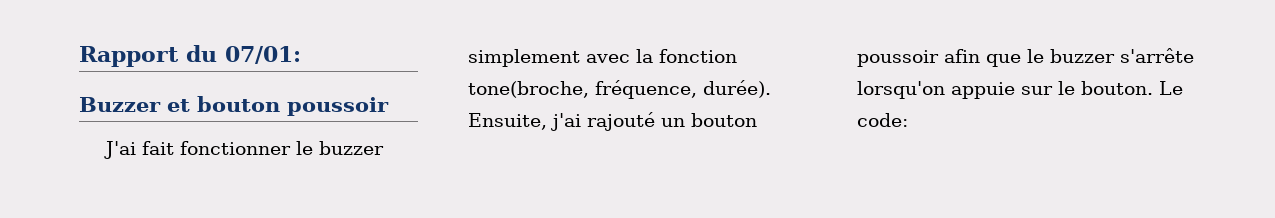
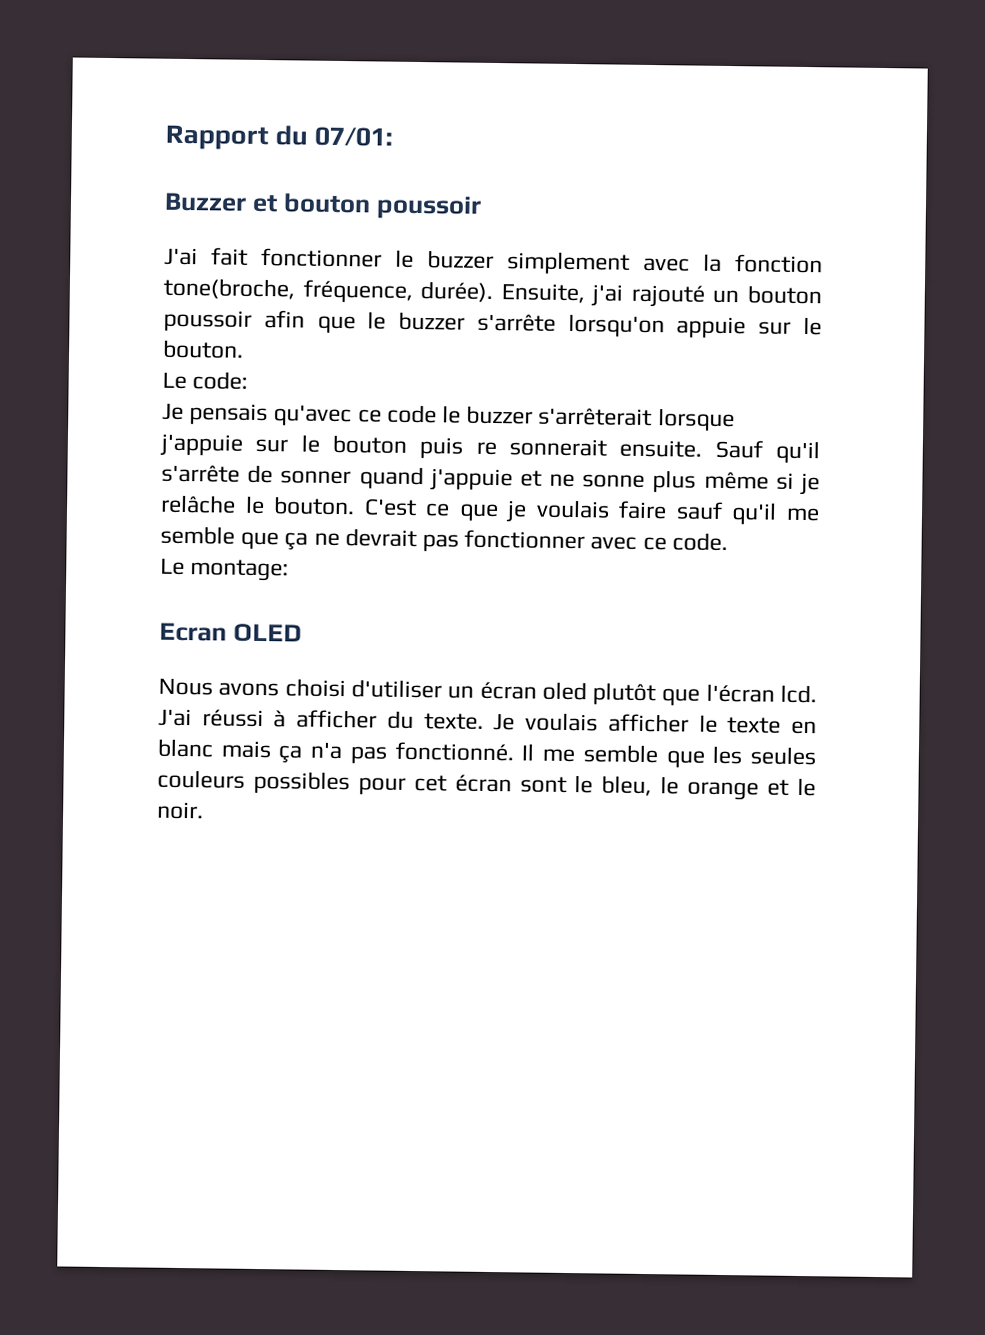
- Ensuite, j'ai rajouté un bouton poussoir afin que le buzzer s'arrête lorsqu'on appuie sur le bouton. Le code:
+ Ensuite, j'ai rajouté un bouton poussoir afin que le buzzer s'arrête lorsqu'on appuie sur le bouton.
+ Le code:
+ Je pensais qu'avec ce code le buzzer s'arrêterait lorsque j'appuie sur le bouton puis re sonnerait ensuite. Sauf qu'il s'arrête de sonner quand j'appuie et ne sonne plus même si je relâche le bouton. C'est ce que je voulais faire sauf qu'il me semble que ça ne devrait pas fonctionner avec ce code.
+ Le montage:
+ Ecran OLED
+ Nous avons choisi d'utiliser un écran oled plutôt que l'écran lcd. J'ai réussi à afficher du texte. Je voulais afficher le texte en blanc mais ça n'a pas fonctionné. Il me semble que les seules couleurs possibles pour cet écran sont le bleu, le orange et le noir.

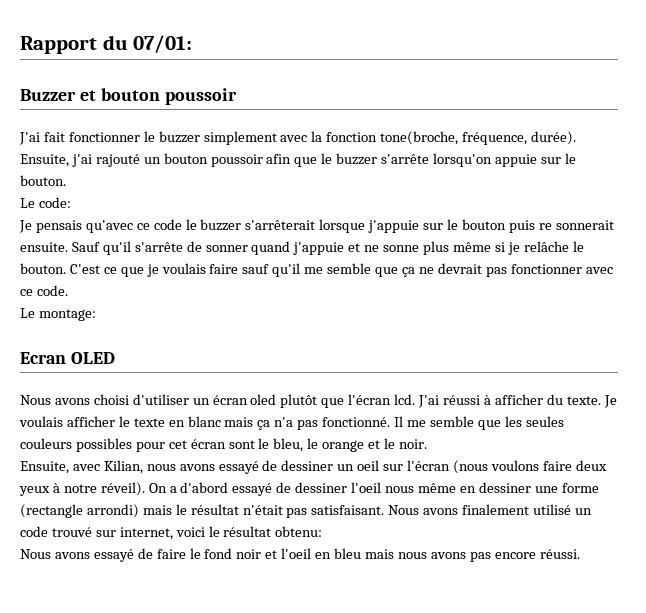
+ Ensuite, avec Kilian, nous avons essayé de dessiner un oeil sur l'écran (nous voulons faire deux yeux à notre réveil). On a d'abord essayé de dessiner l'oeil nous même en dessiner une forme (rectangle arrondi) mais le résultat n'était pas satisfaisant. Nous avons finalement utilisé un code trouvé sur internet, voici le résultat obtenu:
+ Nous avons essayé de faire le fond noir et l'oeil en bleu mais nous avons pas encore réussi.

